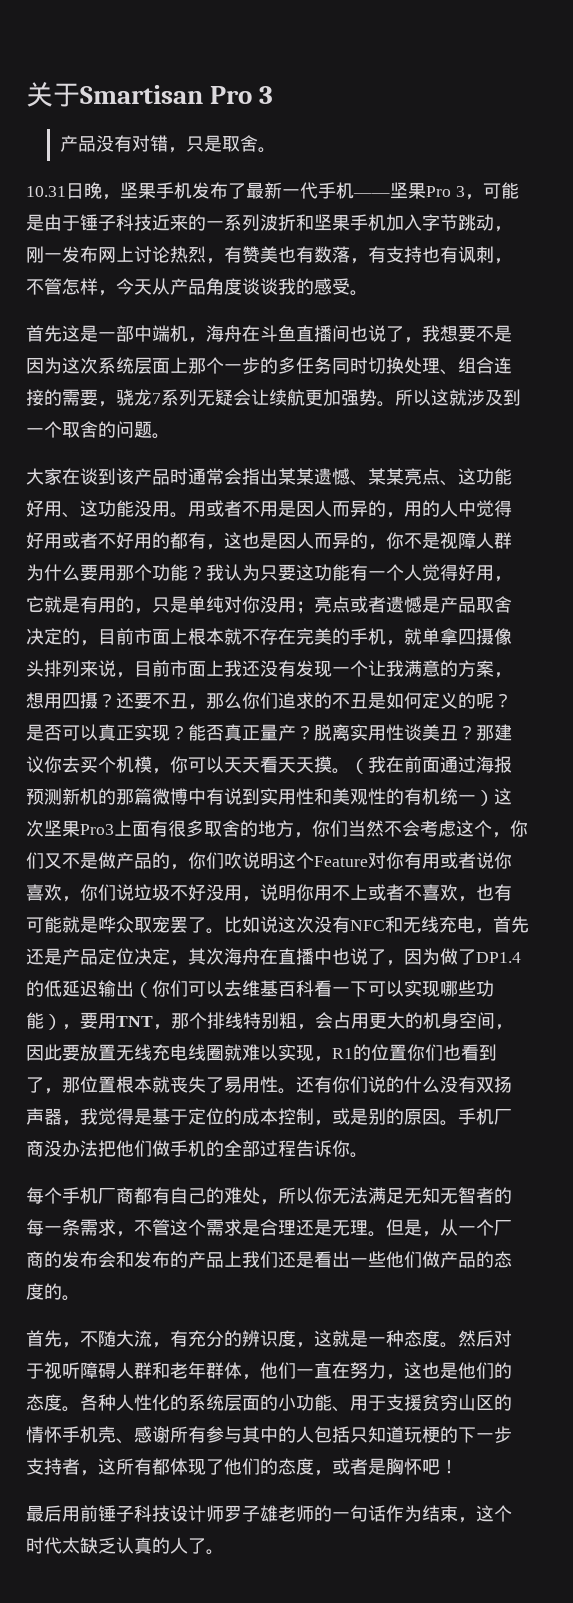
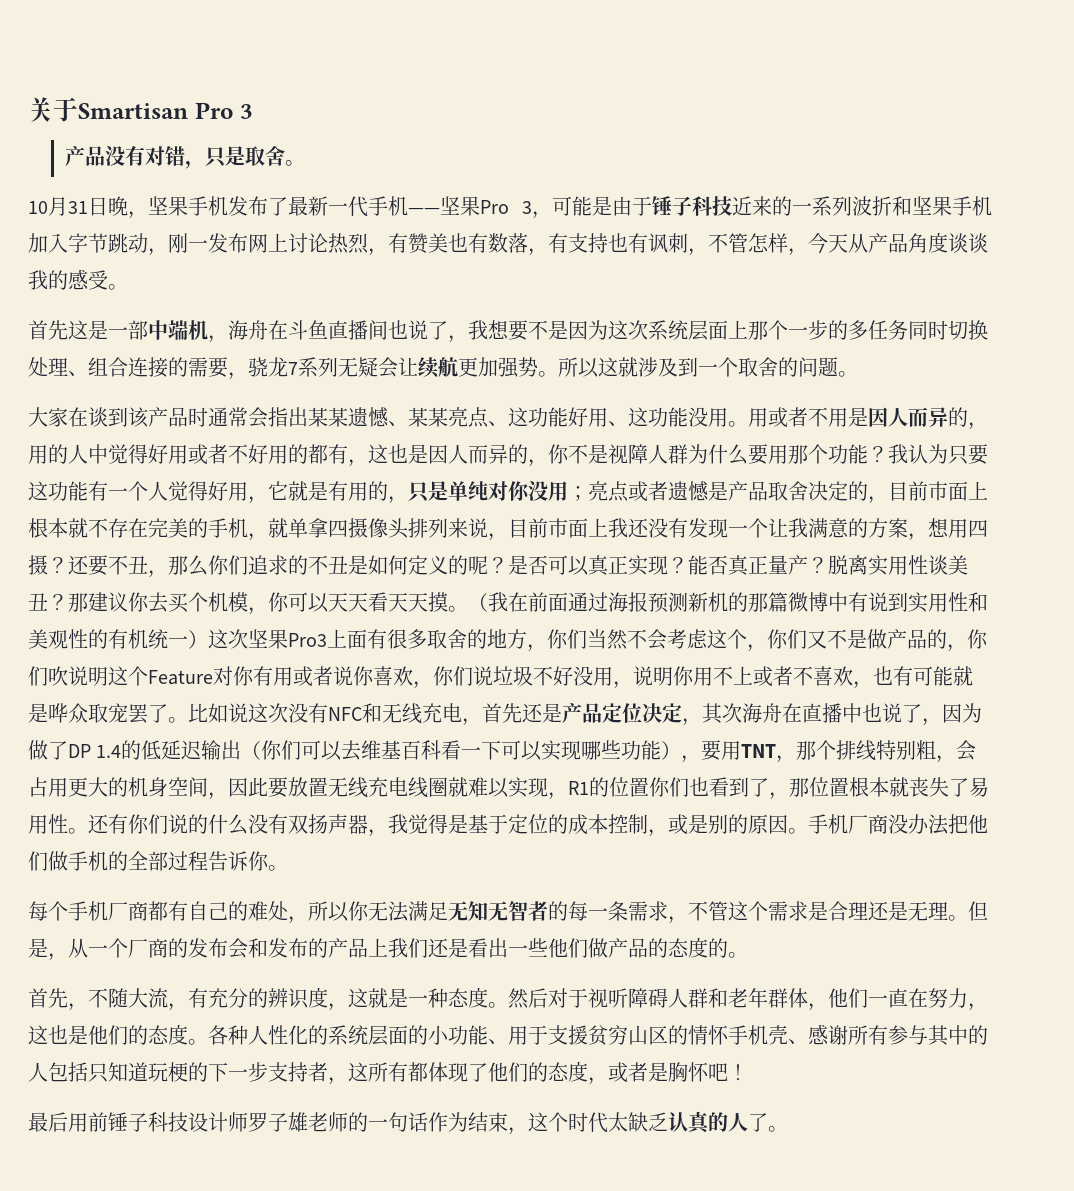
- 10.31日晚，坚果手机发布了最新一代手机——坚果Pro 3，可能是由于锤子科技近来的一系列波折和坚果手机加入字节跳动，刚一发布网上讨论热烈，有赞美也有数落，有支持也有讽刺，不管怎样，今天从产品角度谈谈我的感受。
+ 10月31日晚，坚果手机发布了最新一代手机——坚果Pro 3，可能是由于锤子科技近来的一系列波折和坚果手机加入字节跳动，刚一发布网上讨论热烈，有赞美也有数落，有支持也有讽刺，不管怎样，今天从产品角度谈谈我的感受。
- 比如说这次没有NFC和无线充电，首先还是产品定位决定，其次海舟在直播中也说了，因为做了DP1.4的低延迟输出（你们可以去维基百科看一下可以实现哪些功能），要用TNT，那个排线特别粗，会占用更大的机身空间，因此要放置无线充电线圈就难以实现，R1的位置你们也看到了，那位置根本就丧失了易用性。
+ 比如说这次没有NFC和无线充电，首先还是产品定位决定，其次海舟在直播中也说了，因为做了DP 1.4的低延迟输出（你们可以去维基百科看一下可以实现哪些功能），要用TNT，那个排线特别粗，会占用更大的机身空间，因此要放置无线充电线圈就难以实现，R1的位置你们也看到了，那位置根本就丧失了易用性。

